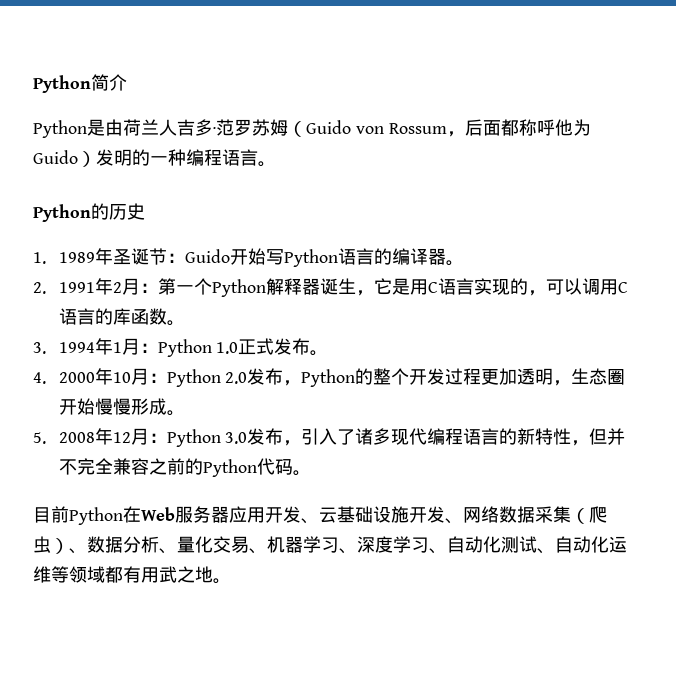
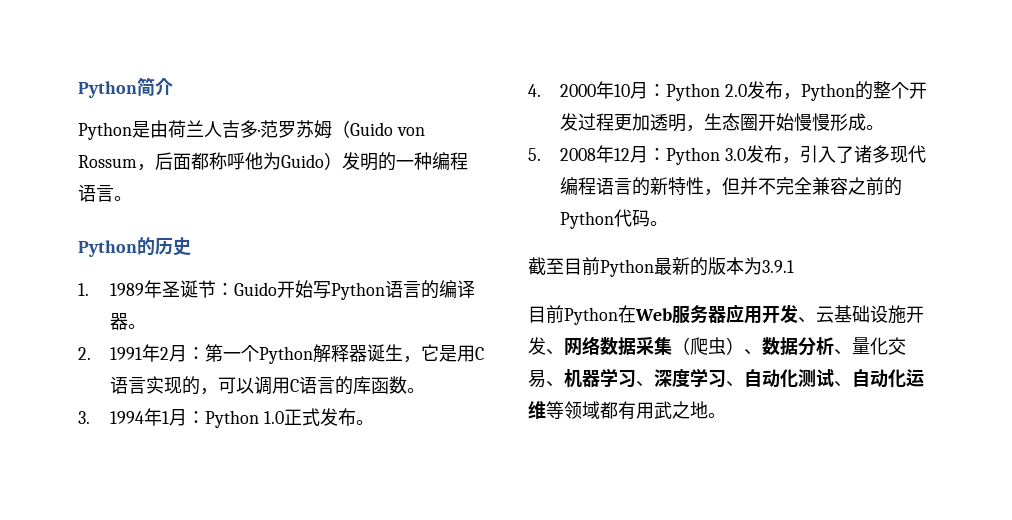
+ 截至目前Python最新的版本为3.9.1

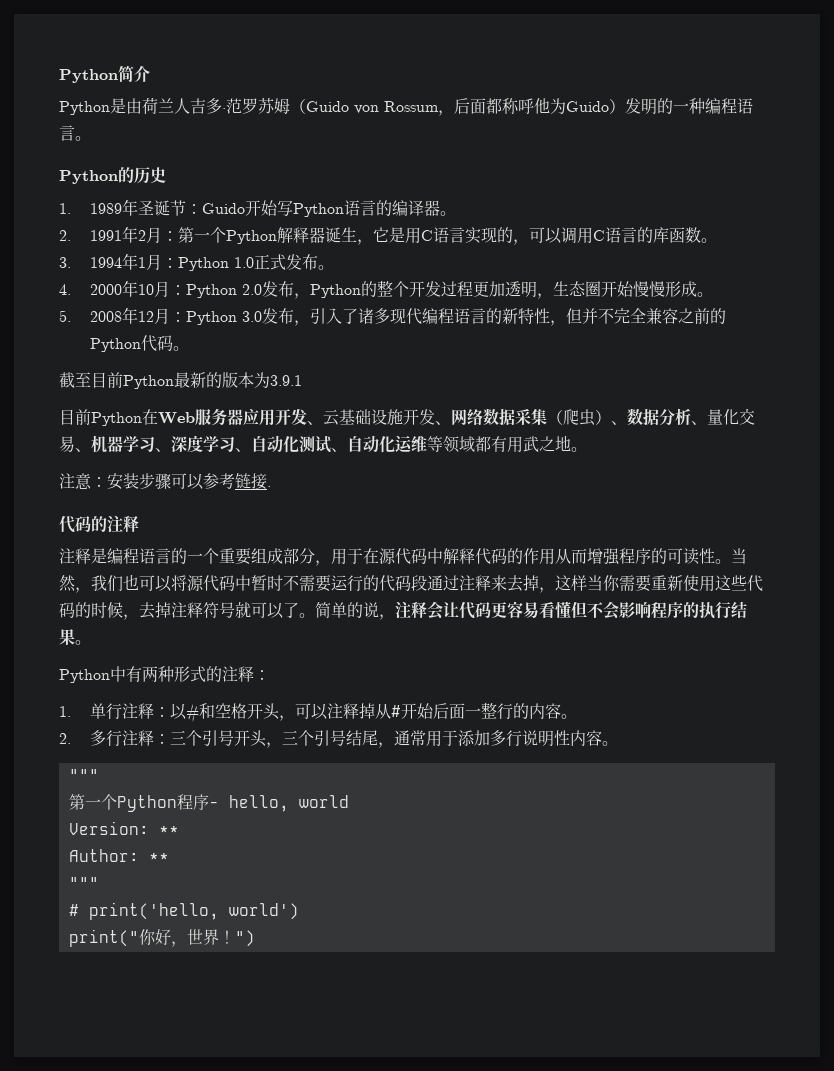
+ 注意：安装步骤可以参考链接.
+ 代码的注释
+ 注释是编程语言的一个重要组成部分，用于在源代码中解释代码的作用从而增强程序的可读性。当然，我们也可以将源代码中暂时不需要运行的代码段通过注释来去掉，这样当你需要重新使用这些代码的时候，去掉注释符号就可以了。简单的说，注释会让代码更容易看懂但不会影响程序的执行结果。
+ Python中有两种形式的注释：
+ 1.单行注释：以#和空格开头，可以注释掉从#开始后面一整行的内容。
+ 2.多行注释：三个引号开头，三个引号结尾，通常用于添加多行说明性内容。
+ """
+ 第一个Python程序- hello, world
+ Version: **
+ Author: **
+ """
+ # print('hello, world')
+ print("你好，世界！")

